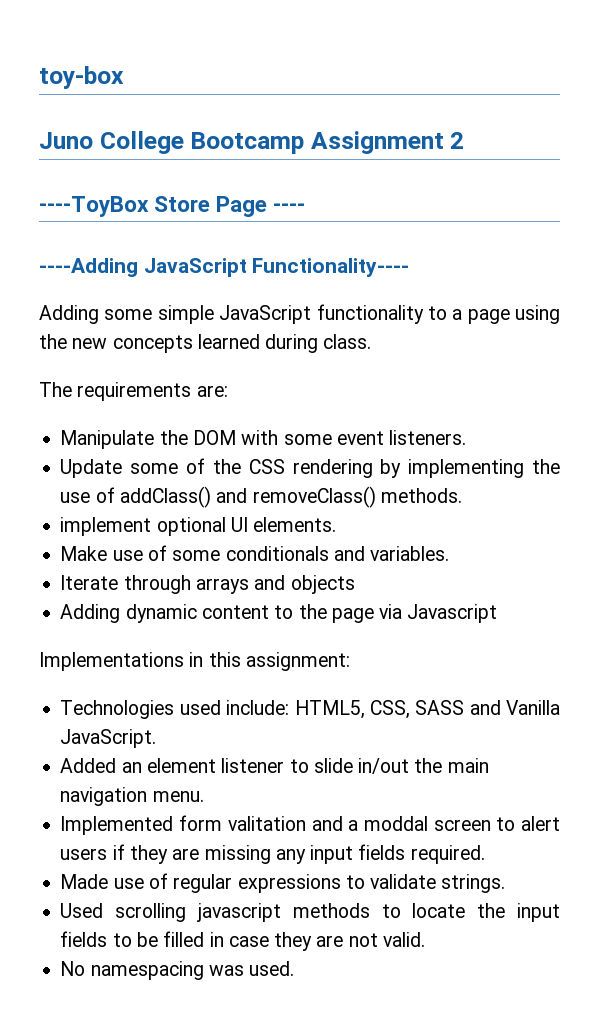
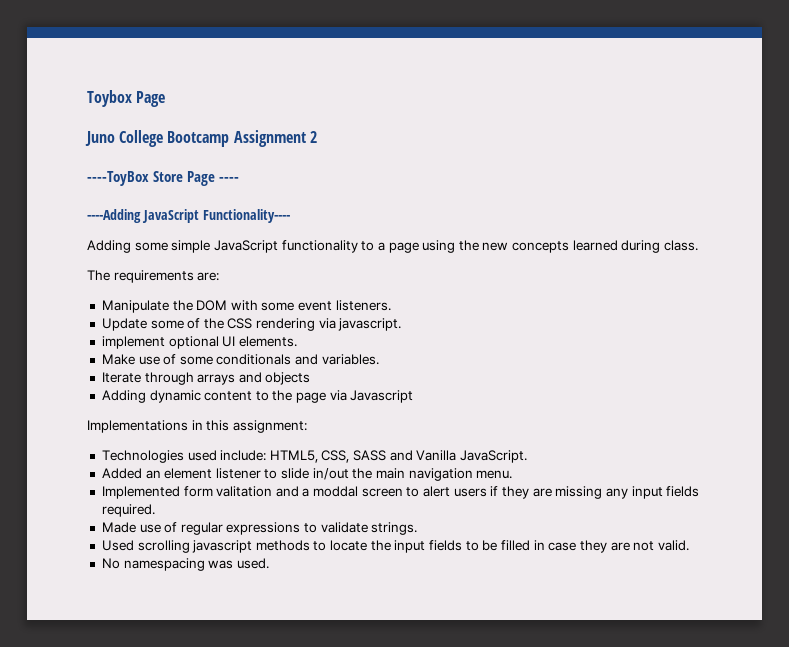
- toy-box
+ Toybox Page
- Update some of the CSS rendering by implementing the use of addClass() and removeClass() methods.
+ Update some of the CSS rendering via javascript.

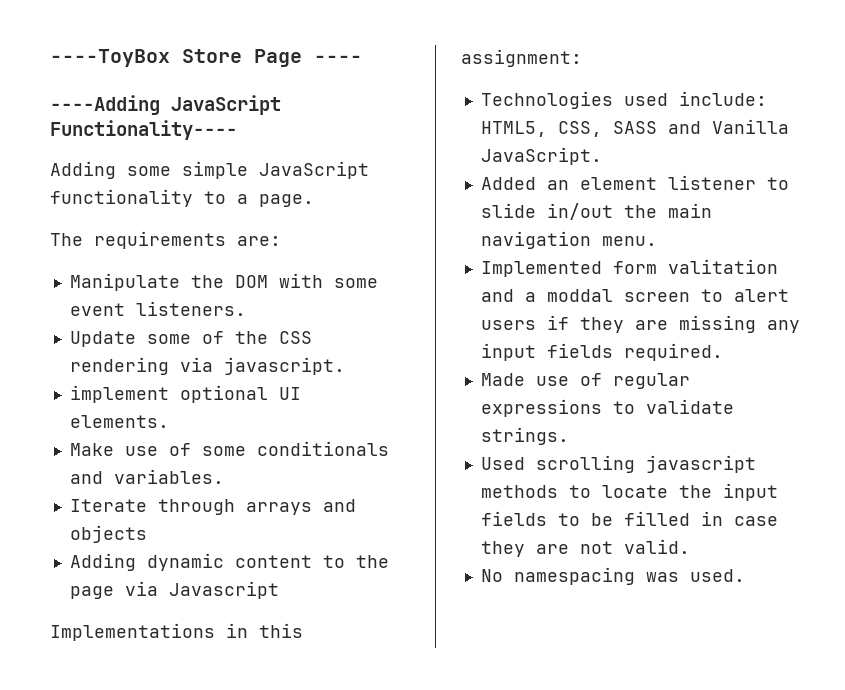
- Toybox Page
- Juno College Bootcamp Assignment 2
- Adding some simple JavaScript functionality to a page using the new concepts learned during class.
+ Adding some simple JavaScript functionality to a page.

